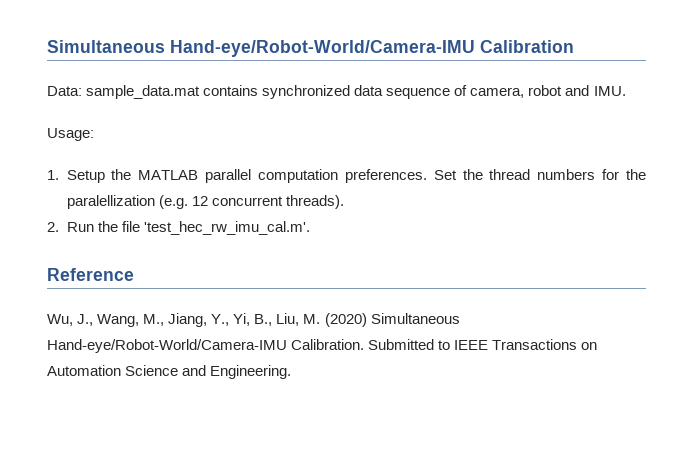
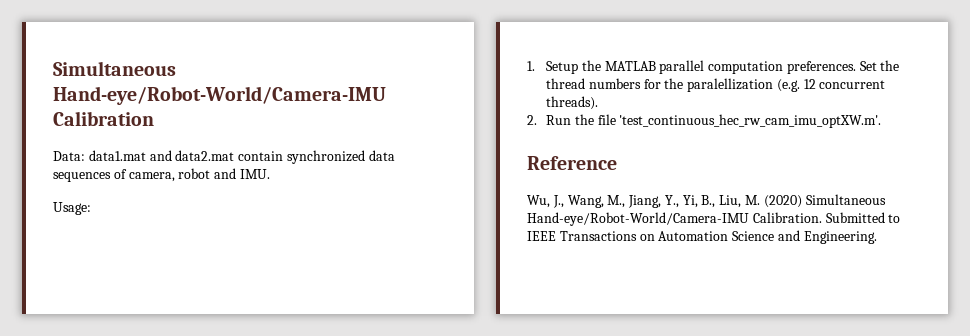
- Data: sample_data.mat contains synchronized data sequence of camera, robot and IMU.
+ Data: data1.mat and data2.mat contain synchronized data sequences of camera, robot and IMU.
- 2. Run the file 'test_hec_rw_imu_cal.m'.
+ 2. Run the file 'test_continuous_hec_rw_cam_imu_optXW.m'.

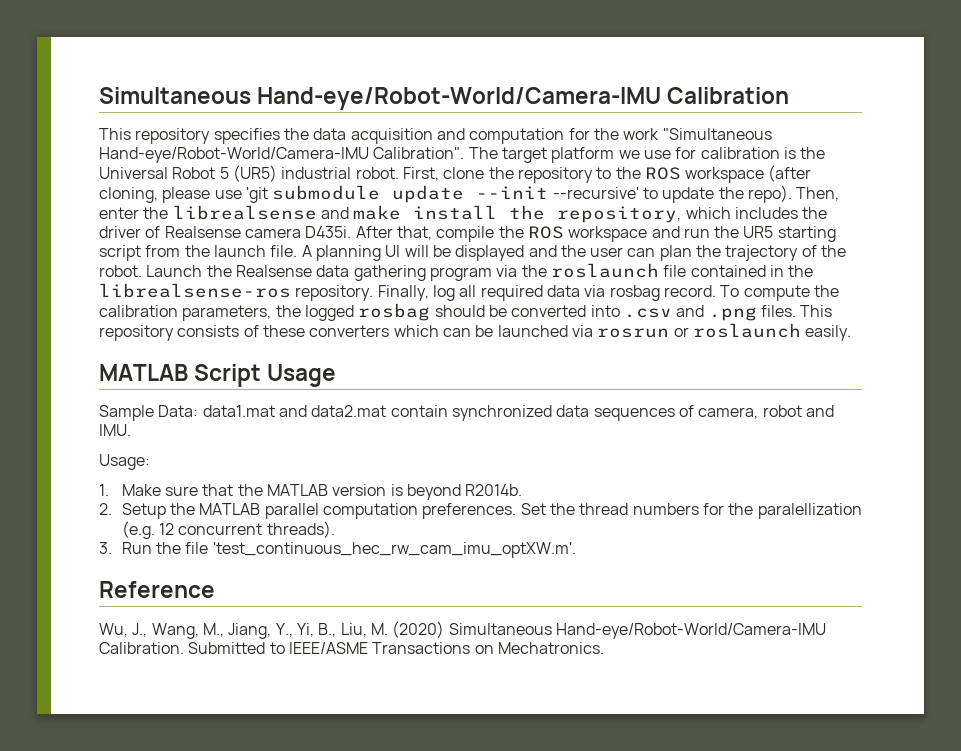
- Data: data1.mat and data2.mat contain synchronized data sequences of camera, robot and IMU.
+ This repository specifies the data acquisition and computation for the work "Simultaneous Hand-eye/Robot-World/Camera-IMU Calibration". The target platform we use for calibration is the Universal Robot 5 (UR5) industrial robot. First, clone the repository to the ROS workspace (after cloning, please use 'git submodule update --init --recursive' to update the repo). Then, enter the librealsense and make install the repository, which includes the driver of Realsense camera D435i. After that, compile the ROS workspace and run the UR5 starting script from the launch file. A planning UI will be displayed and the user can plan the trajectory of the robot. Launch the Realsense data gathering program via the roslaunch file contained in the librealsense-ros repository. Finally, log all required data via rosbag record. To compute the calibration parameters, the logged rosbag should be converted into .csv and .png files. This repository consists of these converters which can be launched via rosrun or roslaunch easily.
+ MATLAB Script Usage
+ Sample Data: data1.mat and data2.mat contain synchronized data sequences of camera, robot and IMU.
- 1. Setup the MATLAB parallel computation preferences.
+ 1. Make sure that the MATLAB version is beyond R2014b.
+ 2. Setup the MATLAB parallel computation preferences.
- 2. Run the file 'test_continuous_hec_rw_cam_imu_optXW.m'.
+ 3. Run the file 'test_continuous_hec_rw_cam_imu_optXW.m'.
- Submitted to IEEE Transactions on Automation Science and Engineering.
+ Submitted to IEEE/ASME Transactions on Mechatronics.

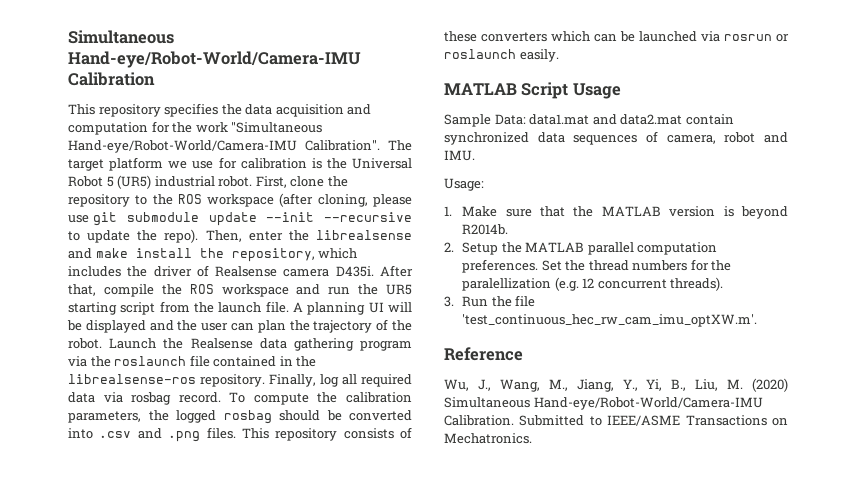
- First, clone the repository to the ROS workspace (after cloning, please use 'git submodule update --init --recursive' to update the repo).
+ First, clone the repository to the ROS workspace (after cloning, please use git submodule update --init --recursive to update the repo).

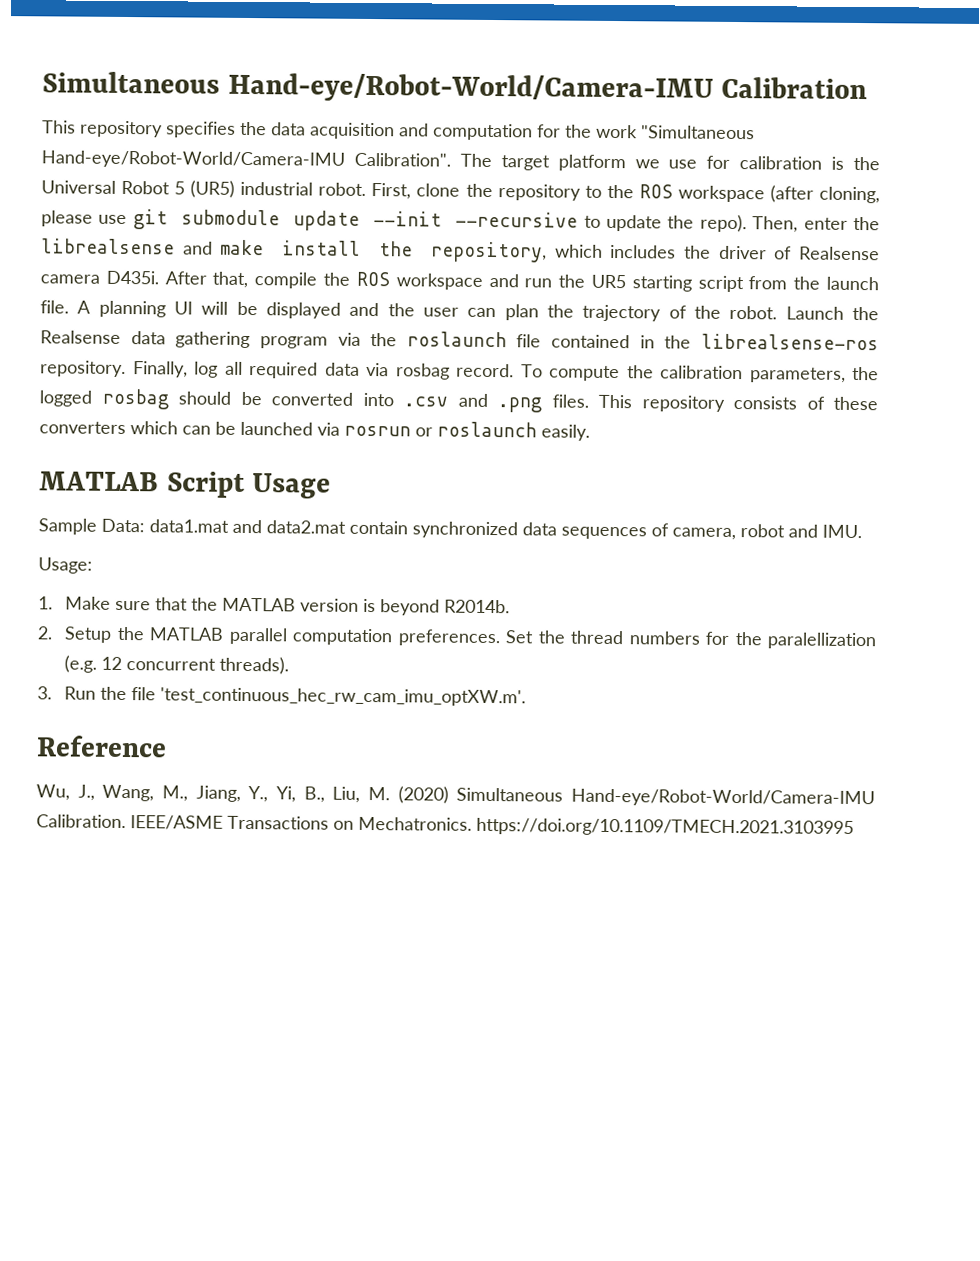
- Submitted to IEEE/ASME Transactions on Mechatronics.
+ IEEE/ASME Transactions on Mechatronics. https://doi.org/10.1109/TMECH.2021.3103995

